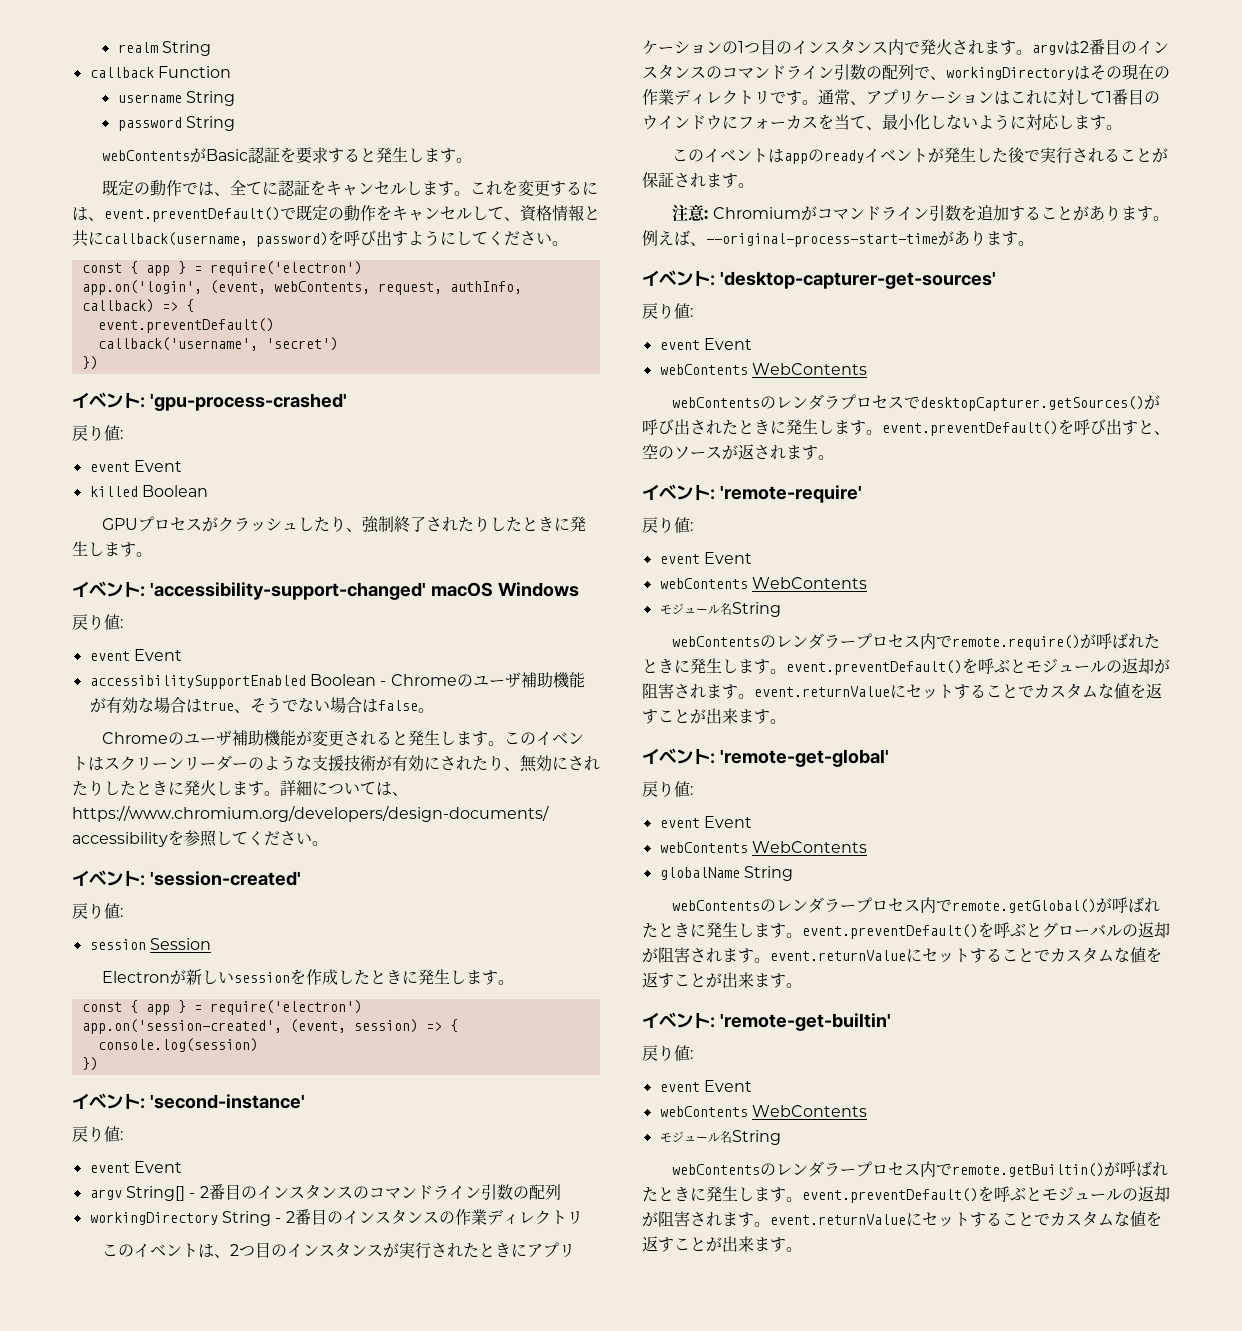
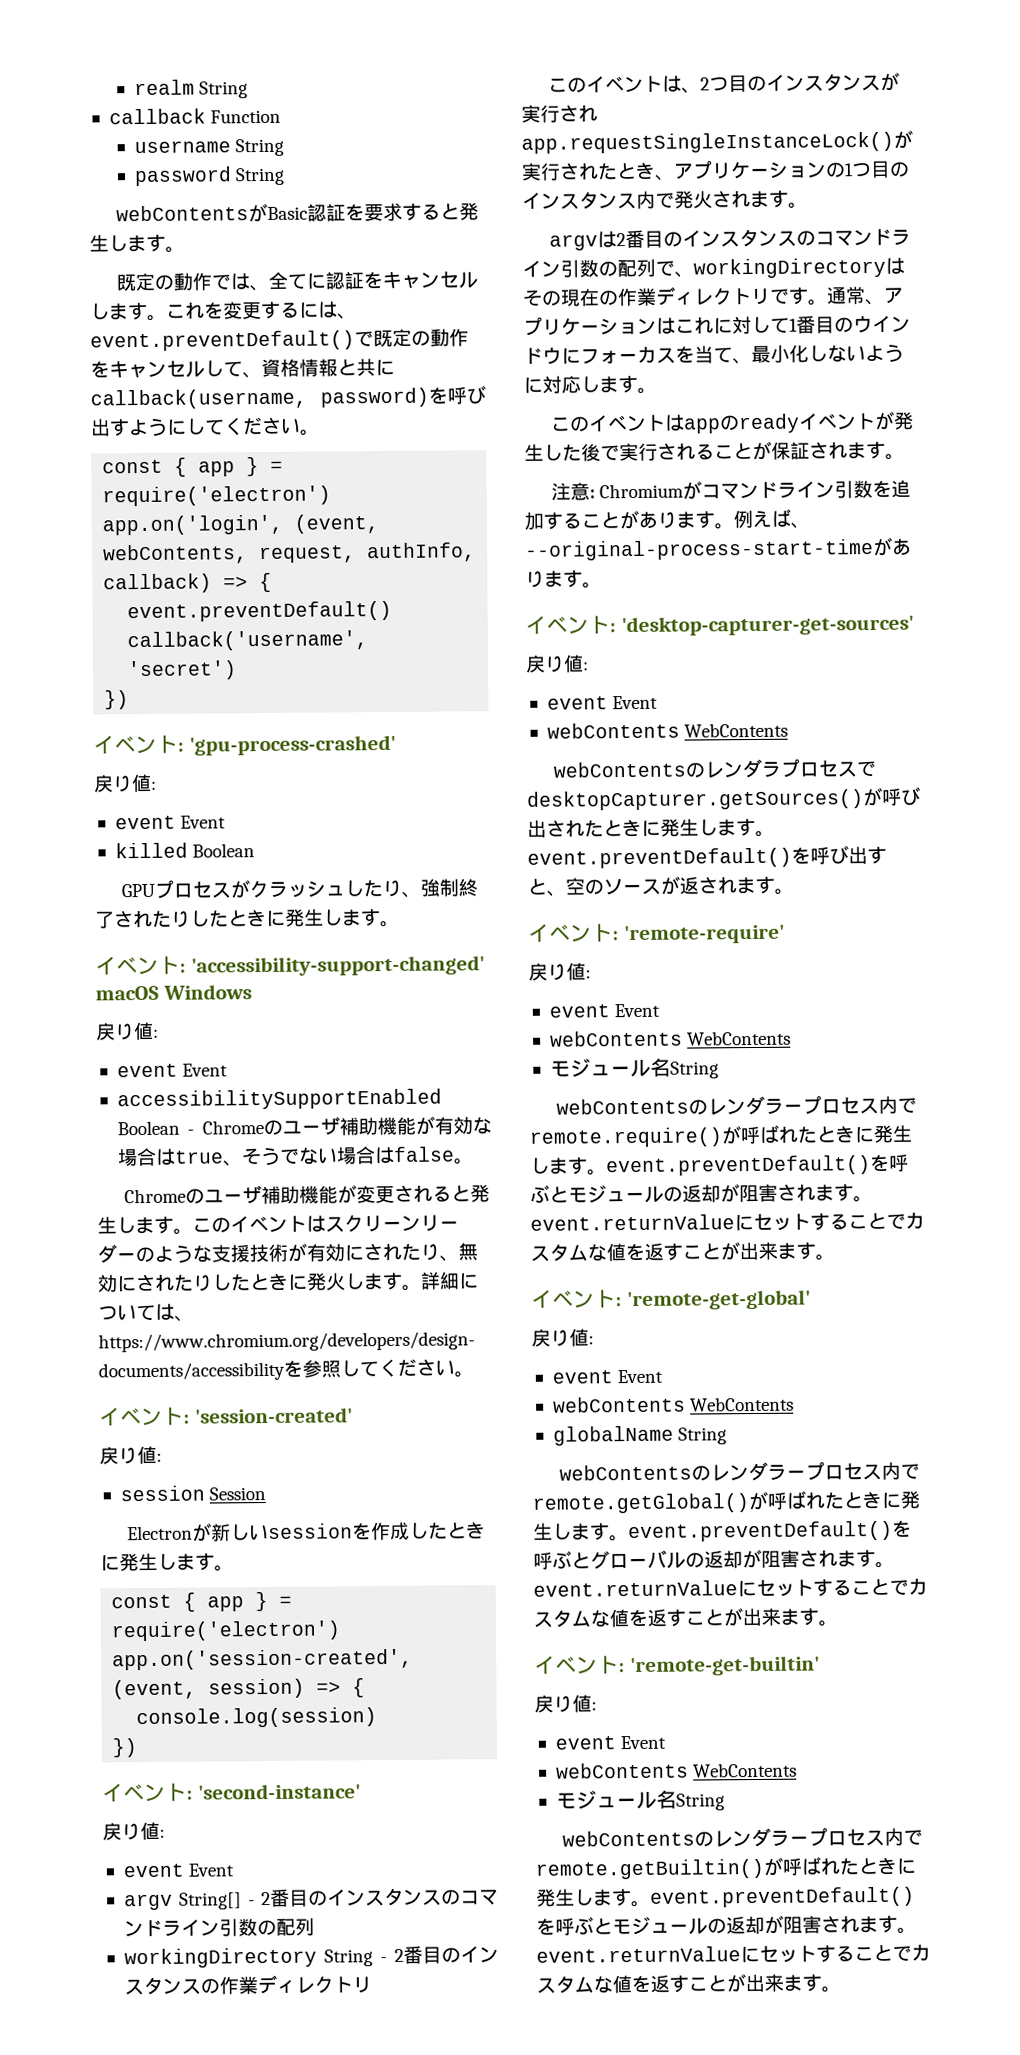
- このイベントは、2つ目のインスタンスが実行されたときにアプリケーションの1つ目のインスタンス内で発火されます。argvは2番目のインスタンスのコマンドライン引数の配列で、workingDirectoryはその現在の作業ディレクトリです。
+ このイベントは、2つ目のインスタンスが実行されapp.requestSingleInstanceLock()が実行されたとき、アプリケーションの1つ目のインスタンス内で発火されます。
+ argvは2番目のインスタンスのコマンドライン引数の配列で、workingDirectoryはその現在の作業ディレクトリです。

